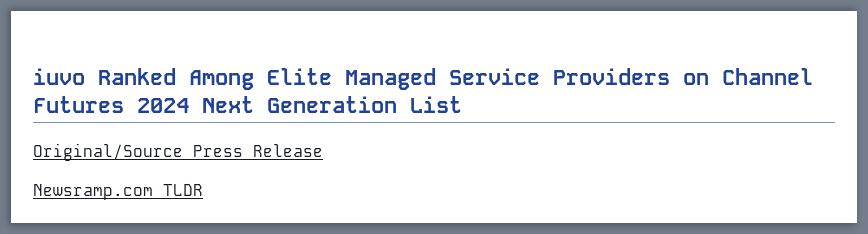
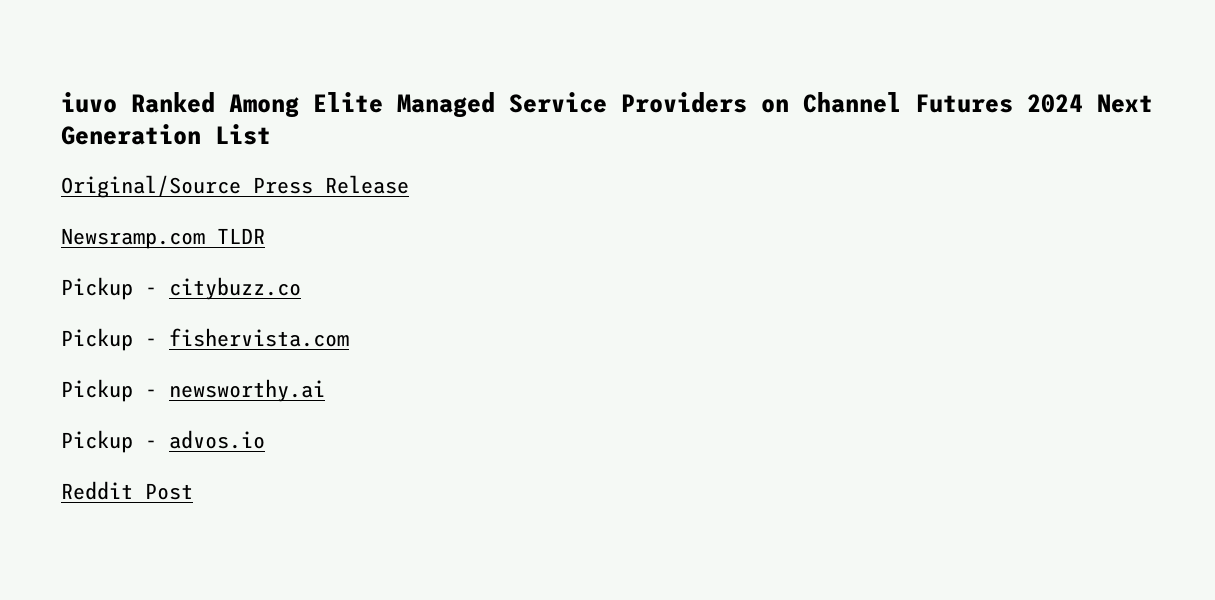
+ Pickup - citybuzz.co
+ Pickup - fishervista.com
+ Pickup - newsworthy.ai
+ Pickup - advos.io
+ Reddit Post

